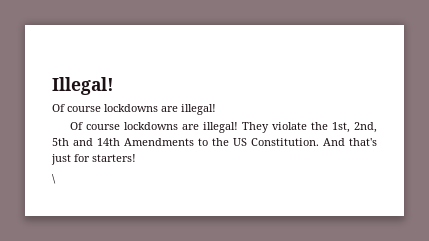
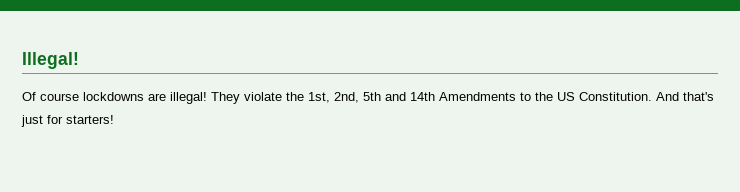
  Illegal!
- Of course lockdowns are illegal!
- \

